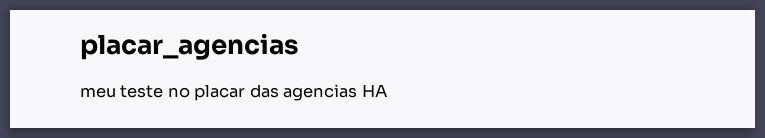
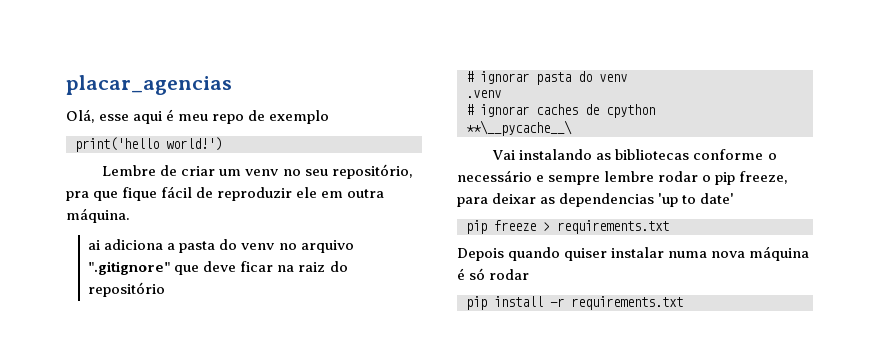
- meu teste no placar das agencias HA
+ Olá, esse aqui é meu repo de exemplo
+ print('hello world!')
+ Lembre de criar um venv no seu repositório, pra que fique fácil de reproduzir ele em outra máquina.
+ ai adiciona a pasta do venv no arquivo ".gitignore" que deve ficar na raiz do repositório
+ # ignorar pasta do venv
+ .venv
+ # ignorar caches de cpython
+ **\__pycache__\
+ Vai instalando as bibliotecas conforme o necessário e sempre lembre rodar o pip freeze, para deixar as dependencias 'up to date'
+ pip freeze > requirements.txt
+ Depois quando quiser instalar numa nova máquina é só rodar
+ pip install -r requirements.txt

